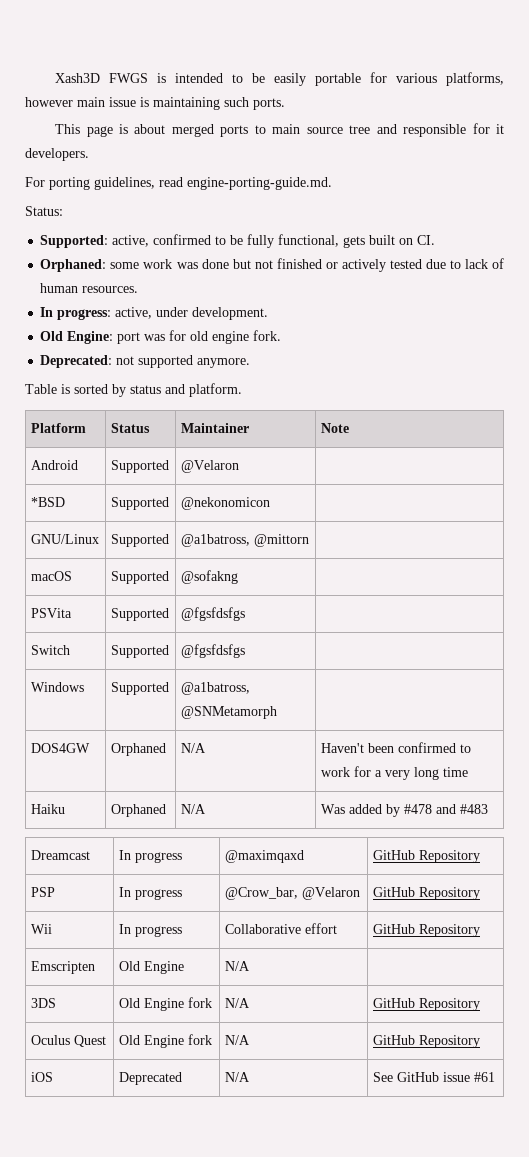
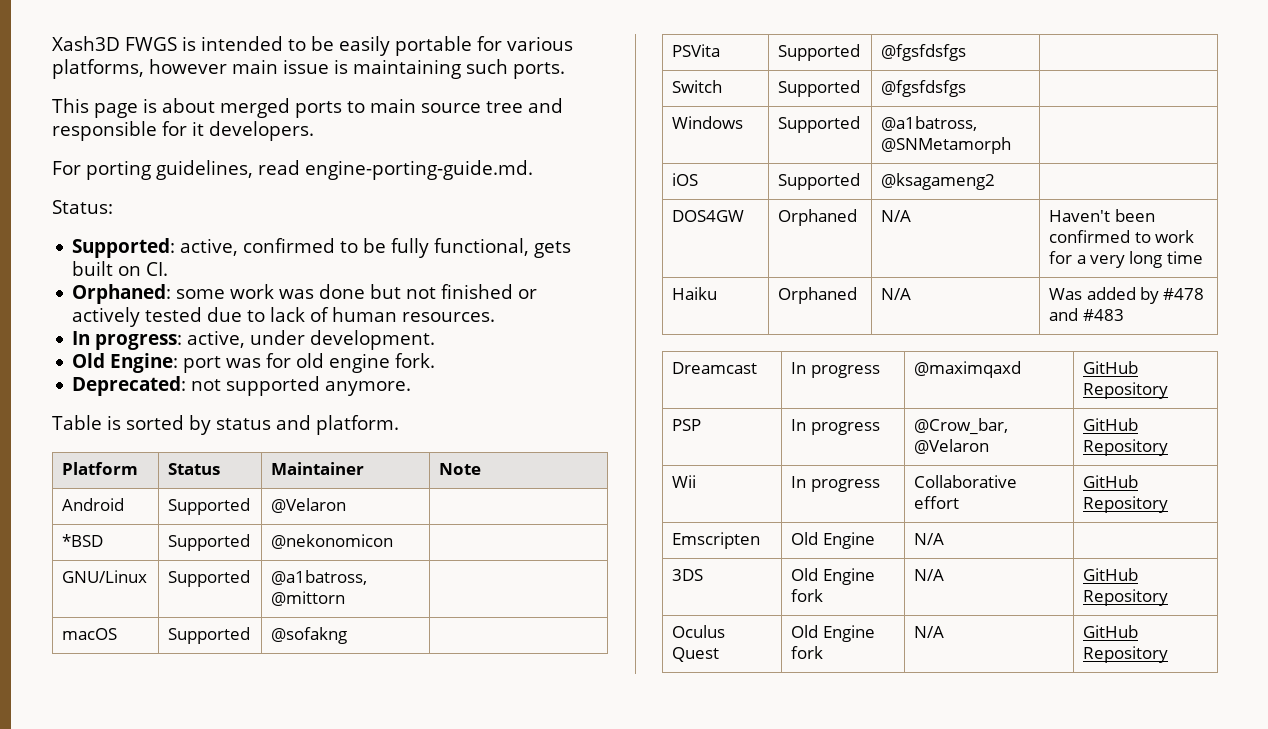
+ iOS | Supported | @ksagameng2 |
- iOS | Deprecated | N/A | See GitHub issue #61

